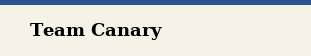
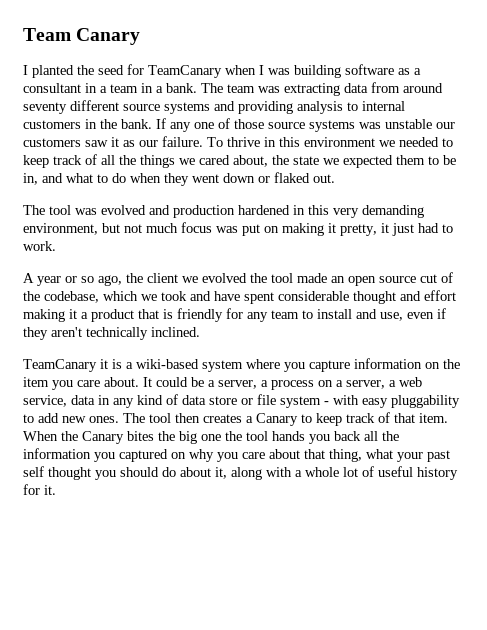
+ I planted the seed for TeamCanary when I was building software as a consultant in a team in a bank. The team was extracting data from around seventy different source systems and providing analysis to internal customers in the bank. If any one of those source systems was unstable our customers saw it as our failure. To thrive in this environment we needed to keep track of all the things we cared about, the state we expected them to be in, and what to do when they went down or flaked out.
+ The tool was evolved and production hardened in this very demanding environment, but not much focus was put on making it pretty, it just had to work.
+ A year or so ago, the client we evolved the tool made an open source cut of the codebase, which we took and have spent considerable thought and effort making it a product that is friendly for any team to install and use, even if they aren't technically inclined.
+ TeamCanary it is a wiki-based system where you capture information on the item you care about. It could be a server, a process on a server, a web service, data in any kind of data store or file system - with easy pluggability to add new ones. The tool then creates a Canary to keep track of that item. When the Canary bites the big one the tool hands you back all the information you captured on why you care about that thing, what your past self thought you should do about it, along with a whole lot of useful history for it.

